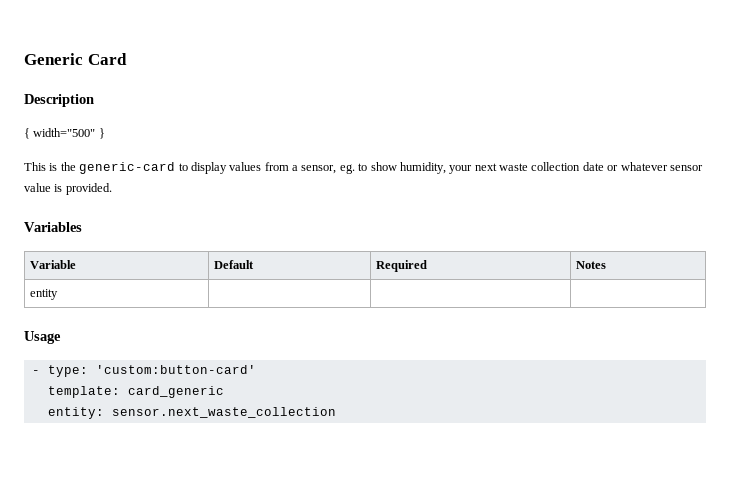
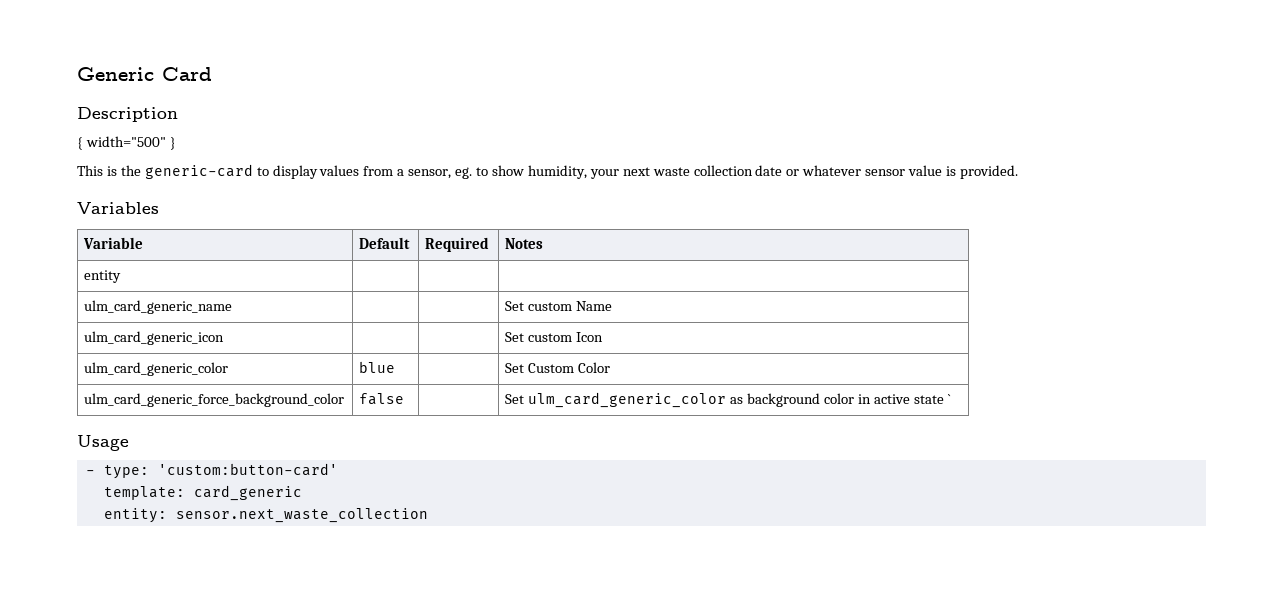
+ ulm_card_generic_name | | | Set custom Name
+ ulm_card_generic_icon | | | Set custom Icon
+ ulm_card_generic_color | blue | | Set Custom Color
+ ulm_card_generic_force_background_color | false | | Set ulm_card_generic_color as background color in active state `

